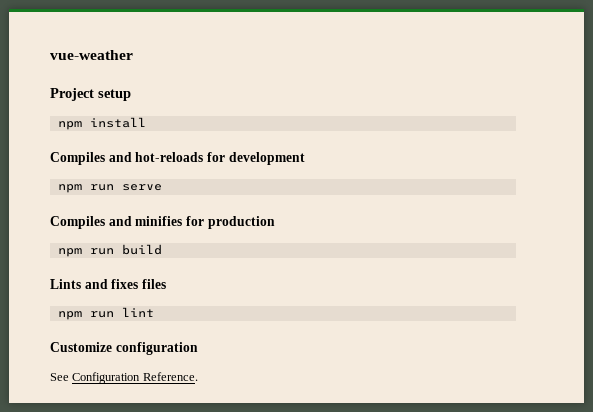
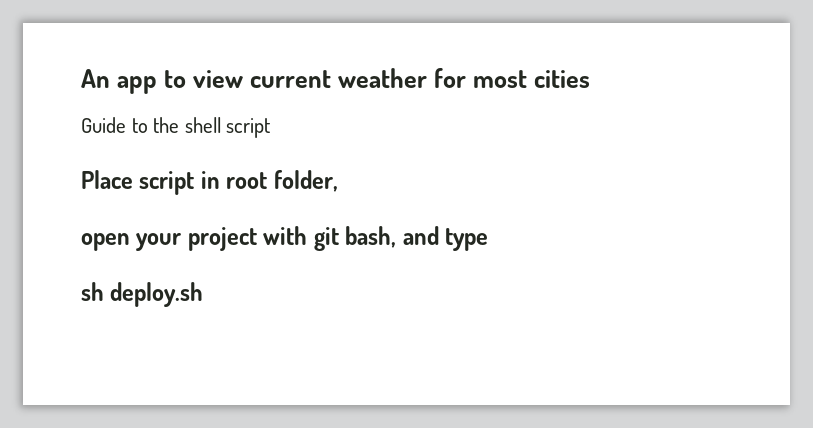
- vue-weather
- Project setup
- npm install
- Compiles and hot-reloads for development
- npm run serve
- Compiles and minifies for production
- npm run build
- Lints and fixes files
- npm run lint
- Customize configuration
- See Configuration Reference.
+ An app to view current weather for most cities
+ Guide to the shell script
+ Place script in root folder,
+ open your project with git bash, and type
+ sh deploy.sh

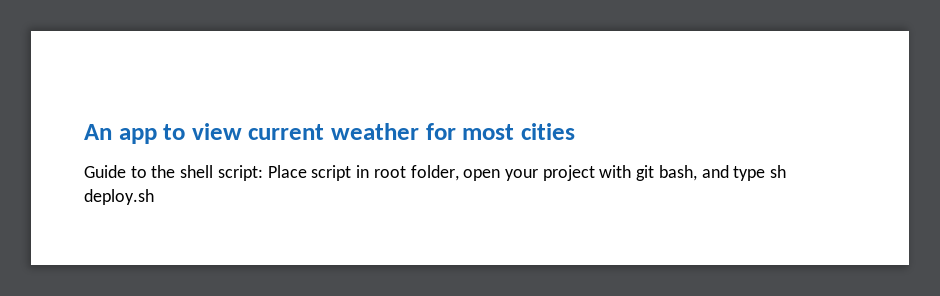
- Guide to the shell script
- Place script in root folder,
- open your project with git bash, and type
- sh deploy.sh
+ Guide to the shell script: Place script in root folder, open your project with git bash, and type sh deploy.sh

